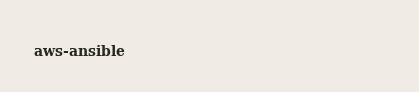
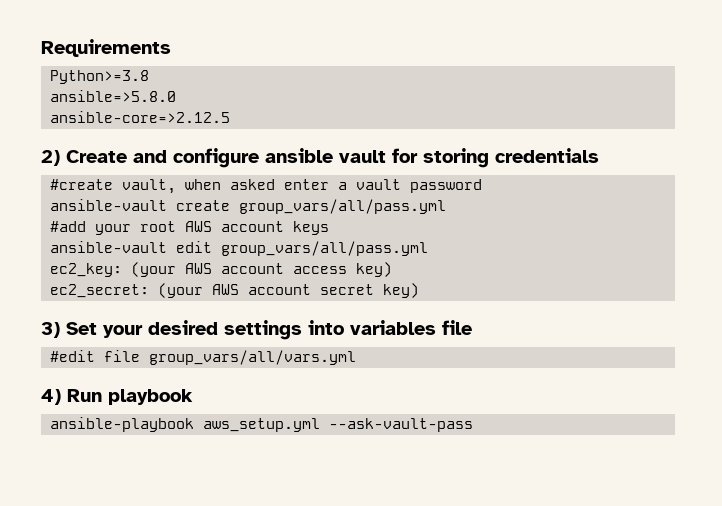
- aws-ansible
+ Requirements
+ Python>=3.8
+ ansible=>5.8.0
+ ansible-core=>2.12.5
+ 2) Create and configure ansible vault for storing credentials
+ #create vault, when asked enter a vault password
+ ansible-vault create group_vars/all/pass.yml
+ #add your root AWS account keys
+ ansible-vault edit group_vars/all/pass.yml
+ ec2_key: (your AWS account access key)
+ ec2_secret: (your AWS account secret key)
+ 3) Set your desired settings into variables file
+ #edit file group_vars/all/vars.yml
+ 4) Run playbook
+ ansible-playbook aws_setup.yml --ask-vault-pass

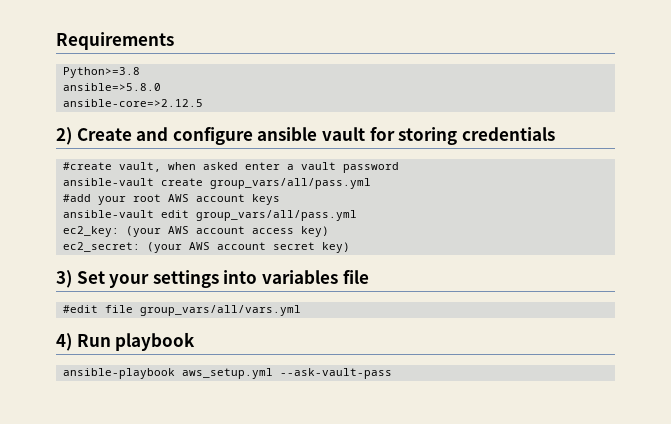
- 3) Set your desired settings into variables file
+ 3) Set your settings into variables file

